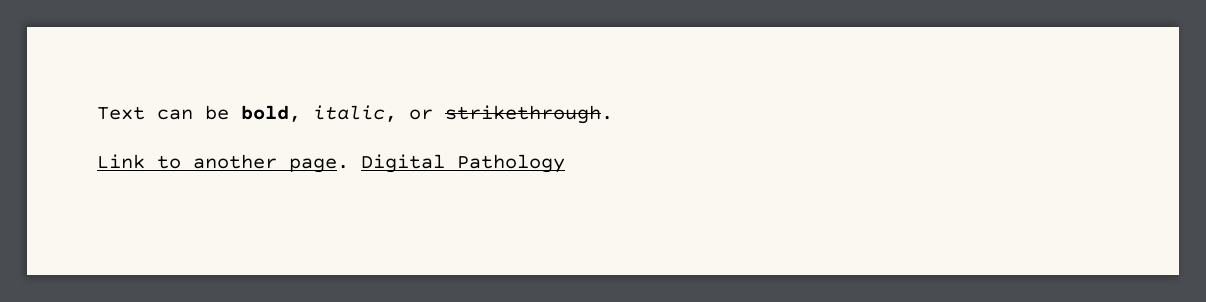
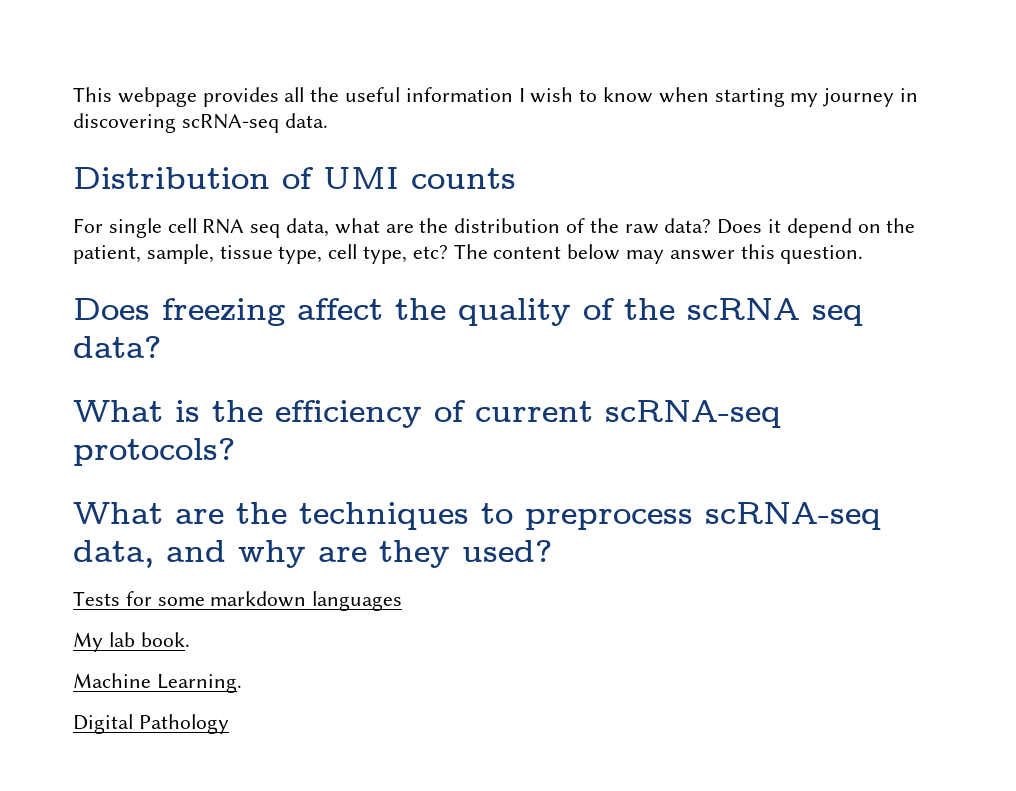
- Text can be bold, italic, or strikethrough.
- Link to another page. Digital Pathology
+ This webpage provides all the useful information I wish to know when starting my journey in discovering scRNA-seq data.
+ Distribution of UMI counts
+ For single cell RNA seq data, what are the distribution of the raw data? Does it depend on the patient, sample, tissue type, cell type, etc? The content below may answer this question.
+ Does freezing affect the quality of the scRNA seq data?
+ What is the efficiency of current scRNA-seq protocols?
+ What are the techniques to preprocess scRNA-seq data, and why are they used?
+ Tests for some markdown languages
+ My lab book.
+ Machine Learning.
+ Digital Pathology

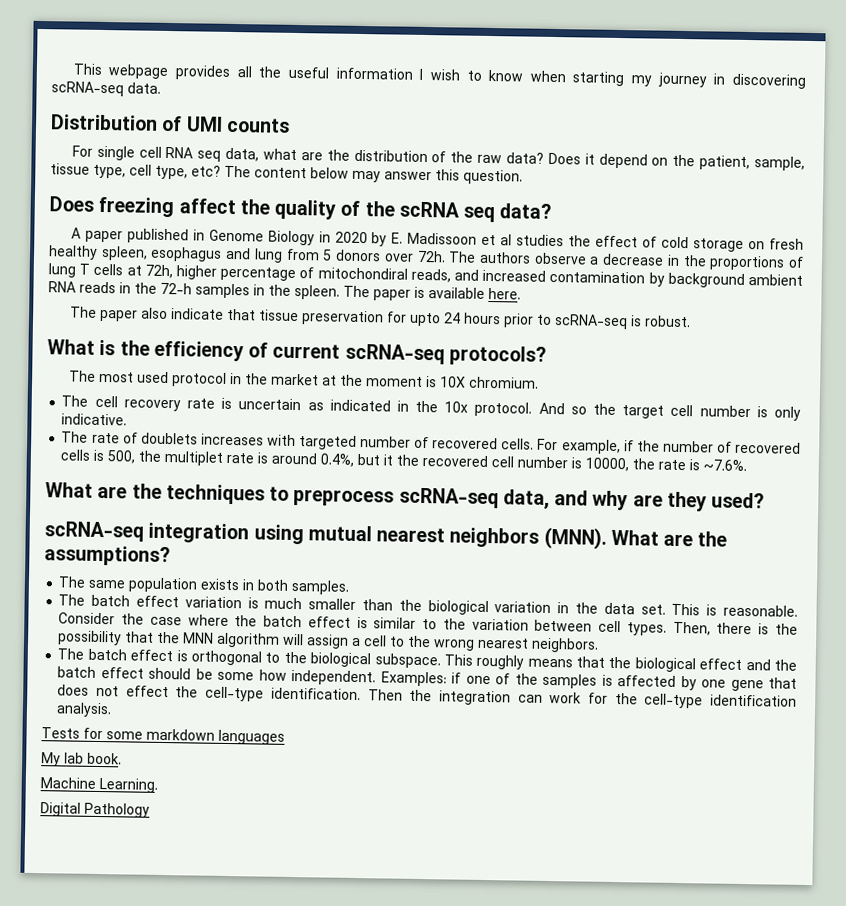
+ A paper published in Genome Biology in 2020 by E. Madissoon et al studies the effect of cold storage on fresh healthy spleen, esophagus and lung from 5 donors over 72h. The authors observe a decrease in the proportions of lung T cells at 72h, higher percentage of mitochondiral reads, and increased contamination by background ambient RNA reads in the 72-h samples in the spleen. The paper is available here.
+ The paper also indicate that tissue preservation for upto 24 hours prior to scRNA-seq is robust.
+ The most used protocol in the market at the moment is 10X chromium.
+ The cell recovery rate is uncertain as indicated in the 10x protocol. And so the target cell number is only indicative.
+ The rate of doublets increases with targeted number of recovered cells. For example, if the number of recovered cells is 500, the multiplet rate is around 0.4%, but it the recovered cell number is 10000, the rate is ~7.6%.
+ scRNA-seq integration using mutual nearest neighbors (MNN). What are the assumptions?
+ The same population exists in both samples.
+ The batch effect variation is much smaller than the biological variation in the data set. This is reasonable. Consider the case where the batch effect is similar to the variation between cell types. Then, there is the possibility that the MNN algorithm will assign a cell to the wrong nearest neighbors.
+ The batch effect is orthogonal to the biological subspace. This roughly means that the biological effect and the batch effect should be some how independent. Examples: if one of the samples is affected by one gene that does not effect the cell-type identification. Then the integration can work for the cell-type identification analysis.

